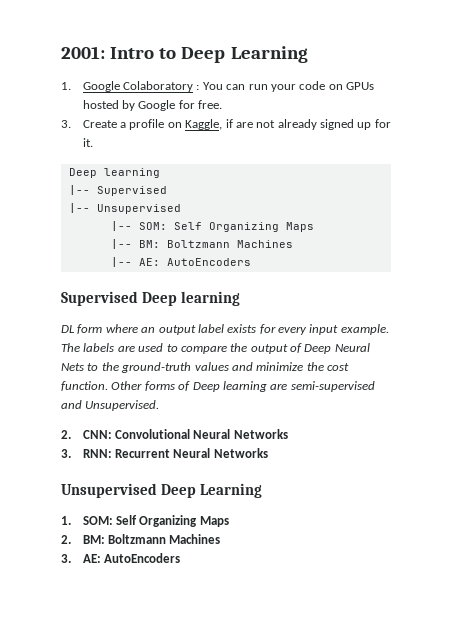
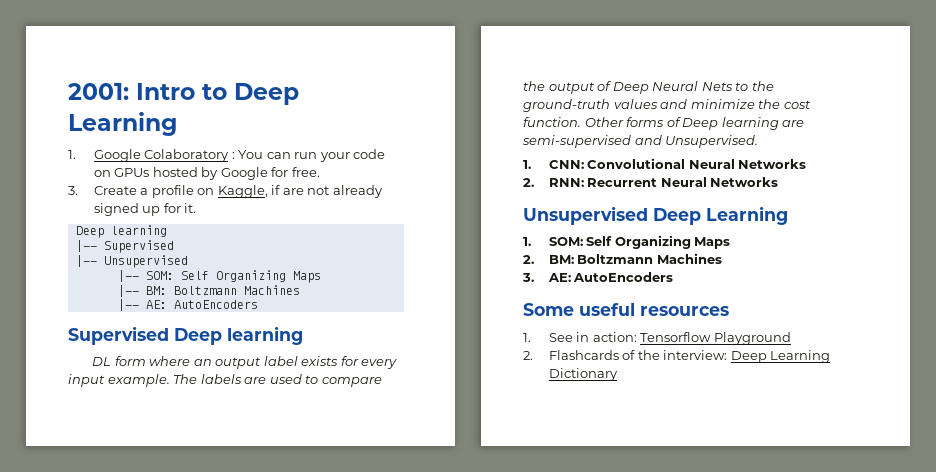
- 2. CNN: Convolutional Neural Networks
+ 1. CNN: Convolutional Neural Networks
- 3. RNN: Recurrent Neural Networks
+ 2. RNN: Recurrent Neural Networks
+ Some useful resources
+ 1. See in action: Tensorflow Playground
+ 2. Flashcards of the interview: Deep Learning Dictionary

